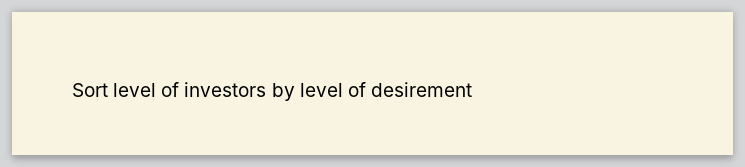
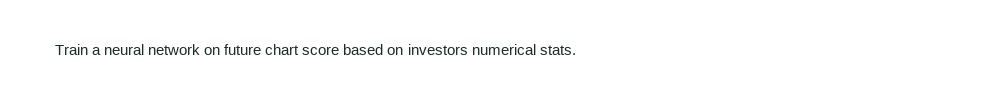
- Sort level of investors by level of desirement
+ Train a neural network on future chart score based on investors numerical stats.

